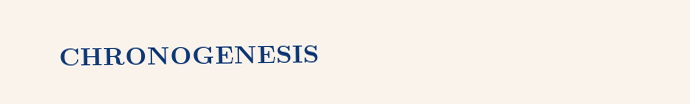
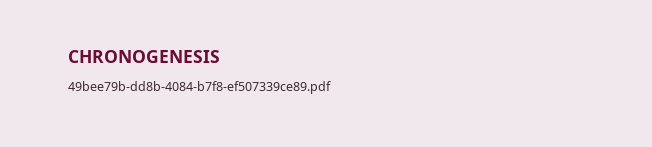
+ 49bee79b-dd8b-4084-b7f8-ef507339ce89.pdf

